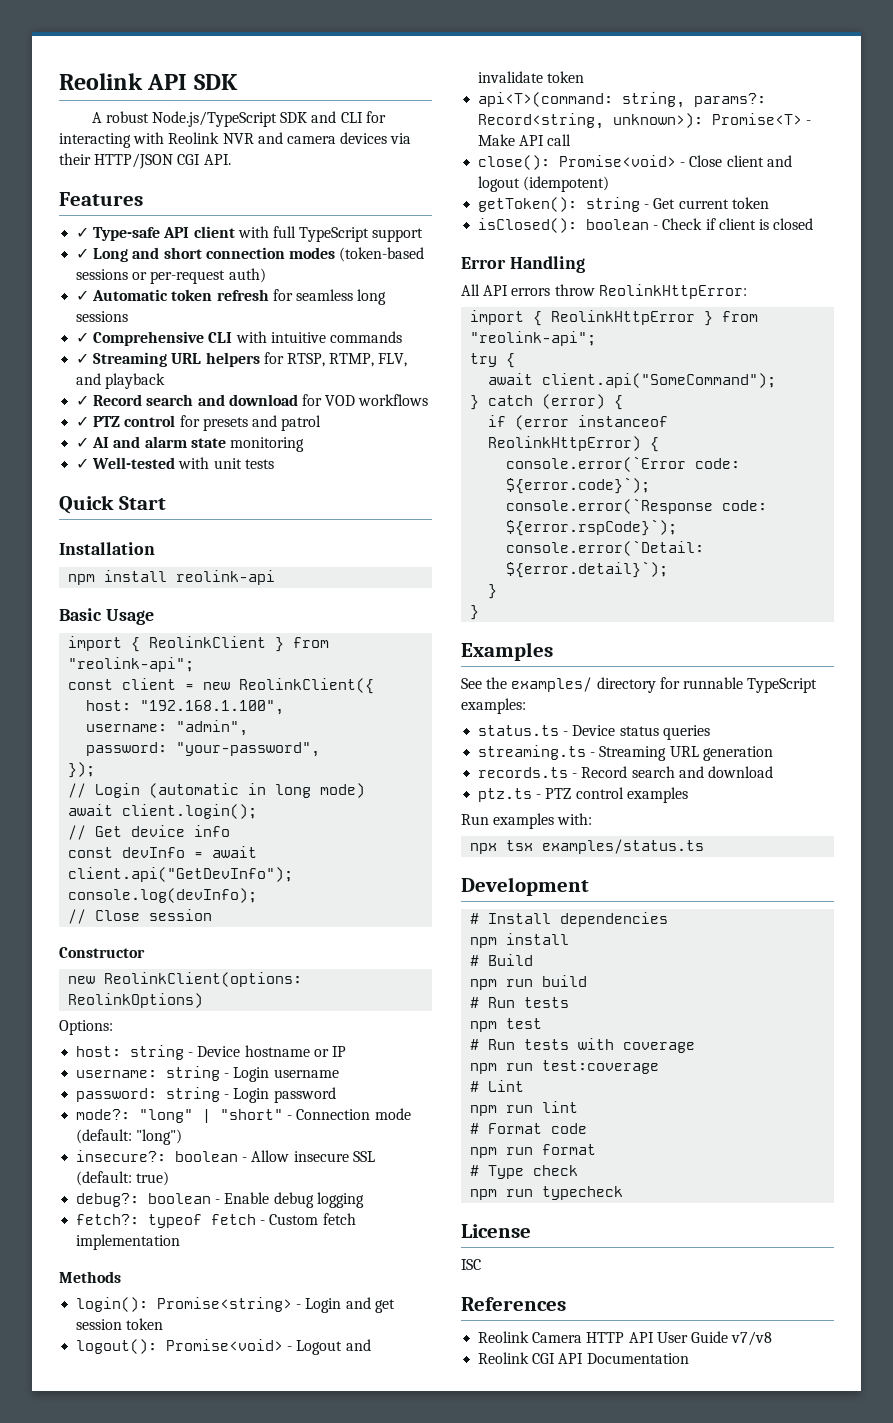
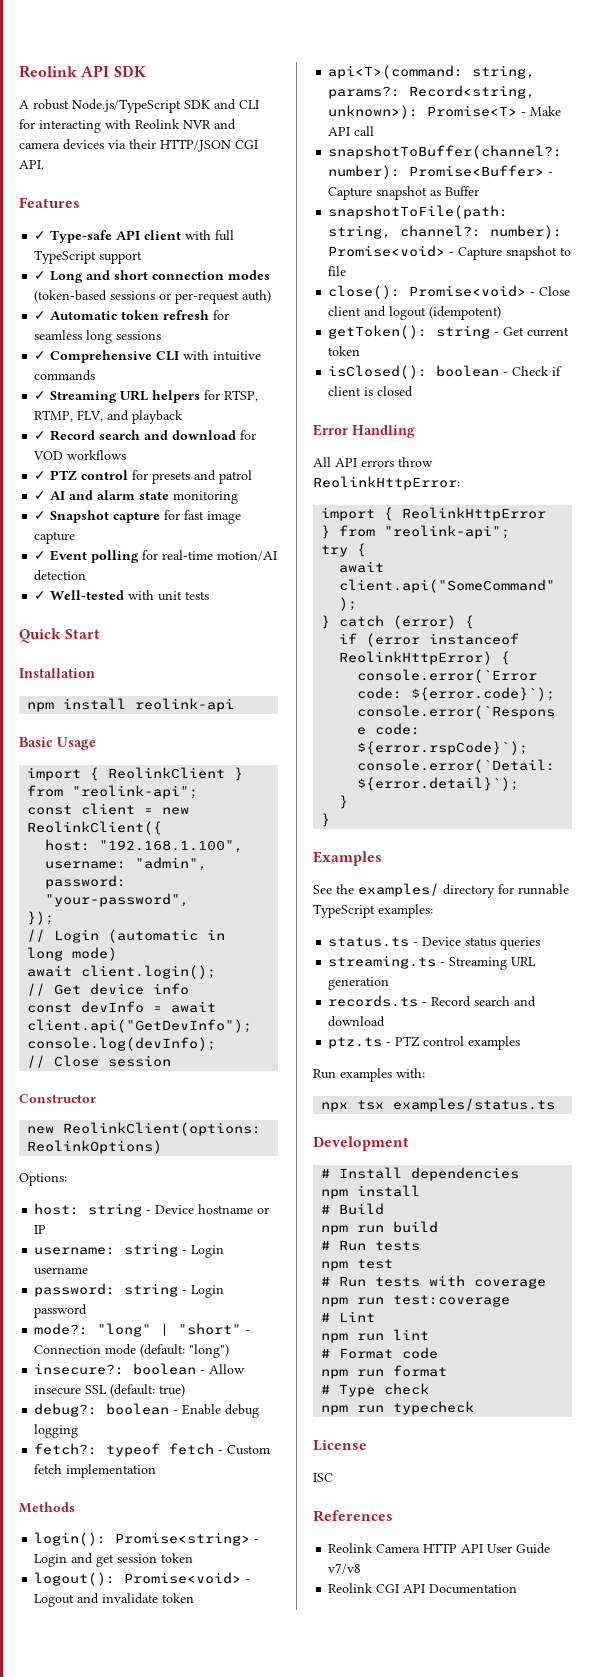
+ ✓ Snapshot capture for fast image capture
+ ✓ Event polling for real-time motion/AI detection
+ snapshotToBuffer(channel?: number): Promise<Buffer> - Capture snapshot as Buffer
+ snapshotToFile(path: string, channel?: number): Promise<void> - Capture snapshot to file

